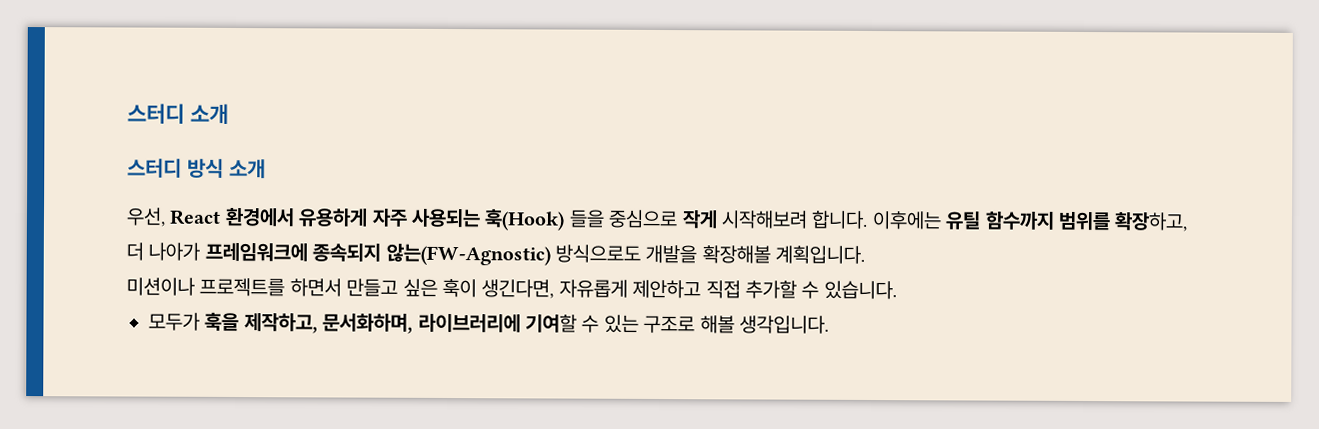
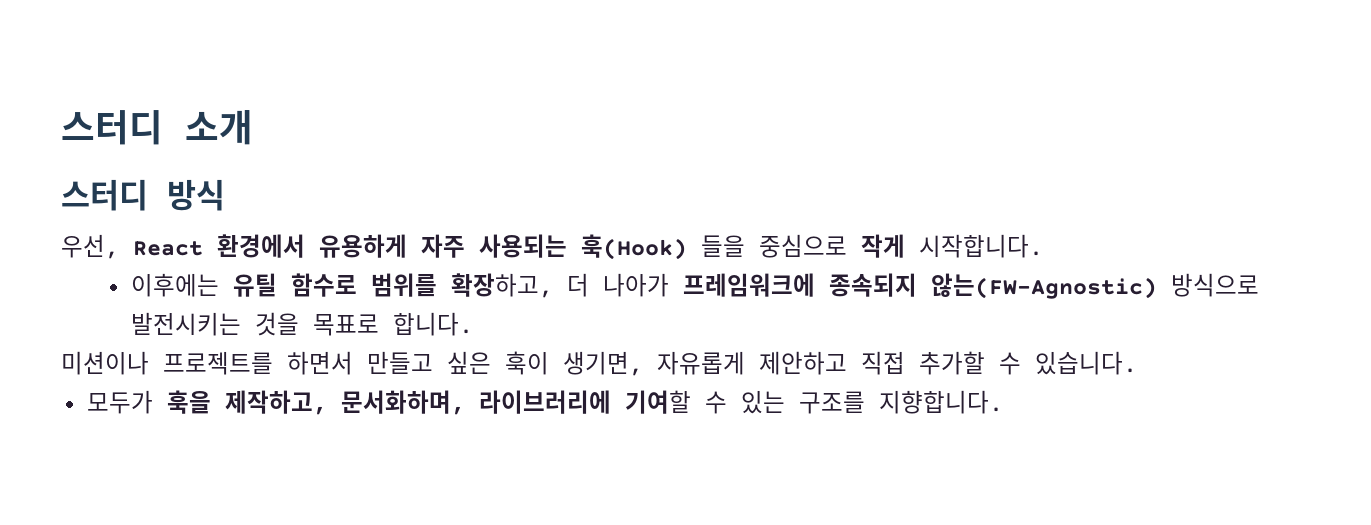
- 스터디 방식 소개
+ 스터디 방식
- 우선, React 환경에서 유용하게 자주 사용되는 훅(Hook) 들을 중심으로 작게 시작해보려 합니다. 이후에는 유틸 함수까지 범위를 확장하고, 더 나아가 프레임워크에 종속되지 않는(FW-Agnostic) 방식으로도 개발을 확장해볼 계획입니다.
+ 우선, React 환경에서 유용하게 자주 사용되는 훅(Hook) 들을 중심으로 작게 시작합니다.
+ 이후에는 유틸 함수로 범위를 확장하고, 더 나아가 프레임워크에 종속되지 않는(FW-Agnostic) 방식으로 발전시키는 것을 목표로 합니다.
- 미션이나 프로젝트를 하면서 만들고 싶은 훅이 생긴다면, 자유롭게 제안하고 직접 추가할 수 있습니다.
+ 미션이나 프로젝트를 하면서 만들고 싶은 훅이 생기면, 자유롭게 제안하고 직접 추가할 수 있습니다.
- 모두가 훅을 제작하고, 문서화하며, 라이브러리에 기여할 수 있는 구조로 해볼 생각입니다.
+ 모두가 훅을 제작하고, 문서화하며, 라이브러리에 기여할 수 있는 구조를 지향합니다.

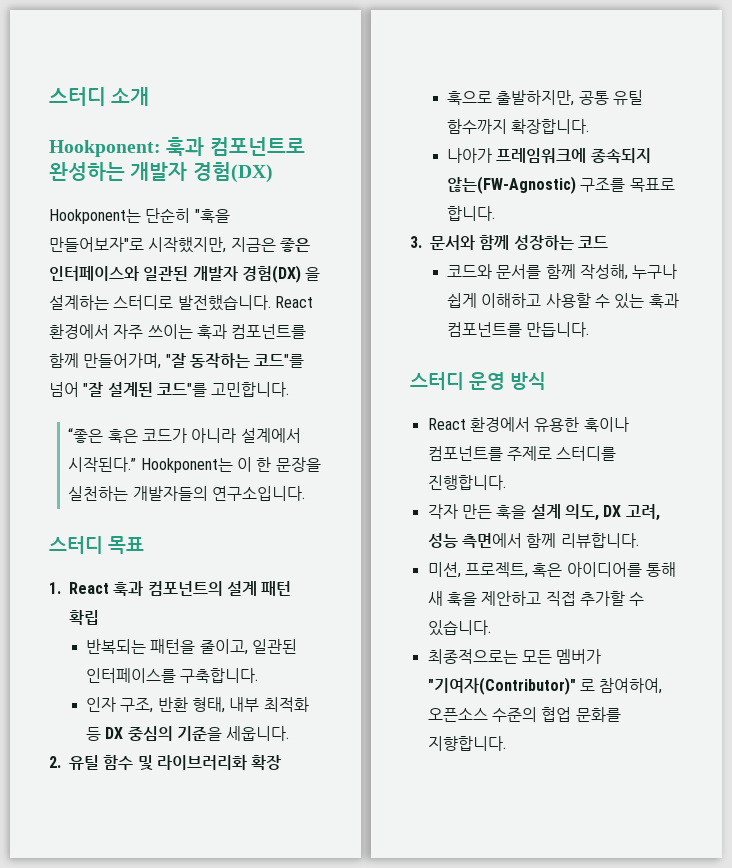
- 스터디 방식
- 우선, React 환경에서 유용하게 자주 사용되는 훅(Hook) 들을 중심으로 작게 시작합니다.
- 이후에는 유틸 함수로 범위를 확장하고, 더 나아가 프레임워크에 종속되지 않는(FW-Agnostic) 방식으로 발전시키는 것을 목표로 합니다.
+ Hookponent: 훅과 컴포넌트로 완성하는 개발자 경험(DX)
+ Hookponent는 단순히 "훅을 만들어보자"로 시작했지만, 지금은 좋은 인터페이스와 일관된 개발자 경험(DX) 을 설계하는 스터디로 발전했습니다. React 환경에서 자주 쓰이는 훅과 컴포넌트를 함께 만들어가며, "잘 동작하는 코드"를 넘어 "잘 설계된 코드"를 고민합니다.
+ “좋은 훅은 코드가 아니라 설계에서 시작된다.” Hookponent는 이 한 문장을 실천하는 개발자들의 연구소입니다.
+ 스터디 목표
+ 1. React 훅과 컴포넌트의 설계 패턴 확립
+ 반복되는 패턴을 줄이고, 일관된 인터페이스를 구축합니다.
+ 인자 구조, 반환 형태, 내부 최적화 등 DX 중심의 기준을 세웁니다.
+ 2. 유틸 함수 및 라이브러리화 확장
+ 훅으로 출발하지만, 공통 유틸 함수까지 확장합니다.
+ 나아가 프레임워크에 종속되지 않는(FW-Agnostic) 구조를 목표로 합니다.
- 미션이나 프로젝트를 하면서 만들고 싶은 훅이 생기면, 자유롭게 제안하고 직접 추가할 수 있습니다.
+ 3. 문서와 함께 성장하는 코드
+ 코드와 문서를 함께 작성해, 누구나 쉽게 이해하고 사용할 수 있는 훅과 컴포넌트를 만듭니다.
+ 스터디 운영 방식
+ React 환경에서 유용한 훅이나 컴포넌트를 주제로 스터디를 진행합니다.
+ 각자 만든 훅을 설계 의도, DX 고려, 성능 측면에서 함께 리뷰합니다.
+ 미션, 프로젝트, 혹은 아이디어를 통해 새 훅을 제안하고 직접 추가할 수 있습니다.
- 모두가 훅을 제작하고, 문서화하며, 라이브러리에 기여할 수 있는 구조를 지향합니다.
+ 최종적으로는 모든 멤버가 "기여자(Contributor)" 로 참여하여, 오픈소스 수준의 협업 문화를 지향합니다.

